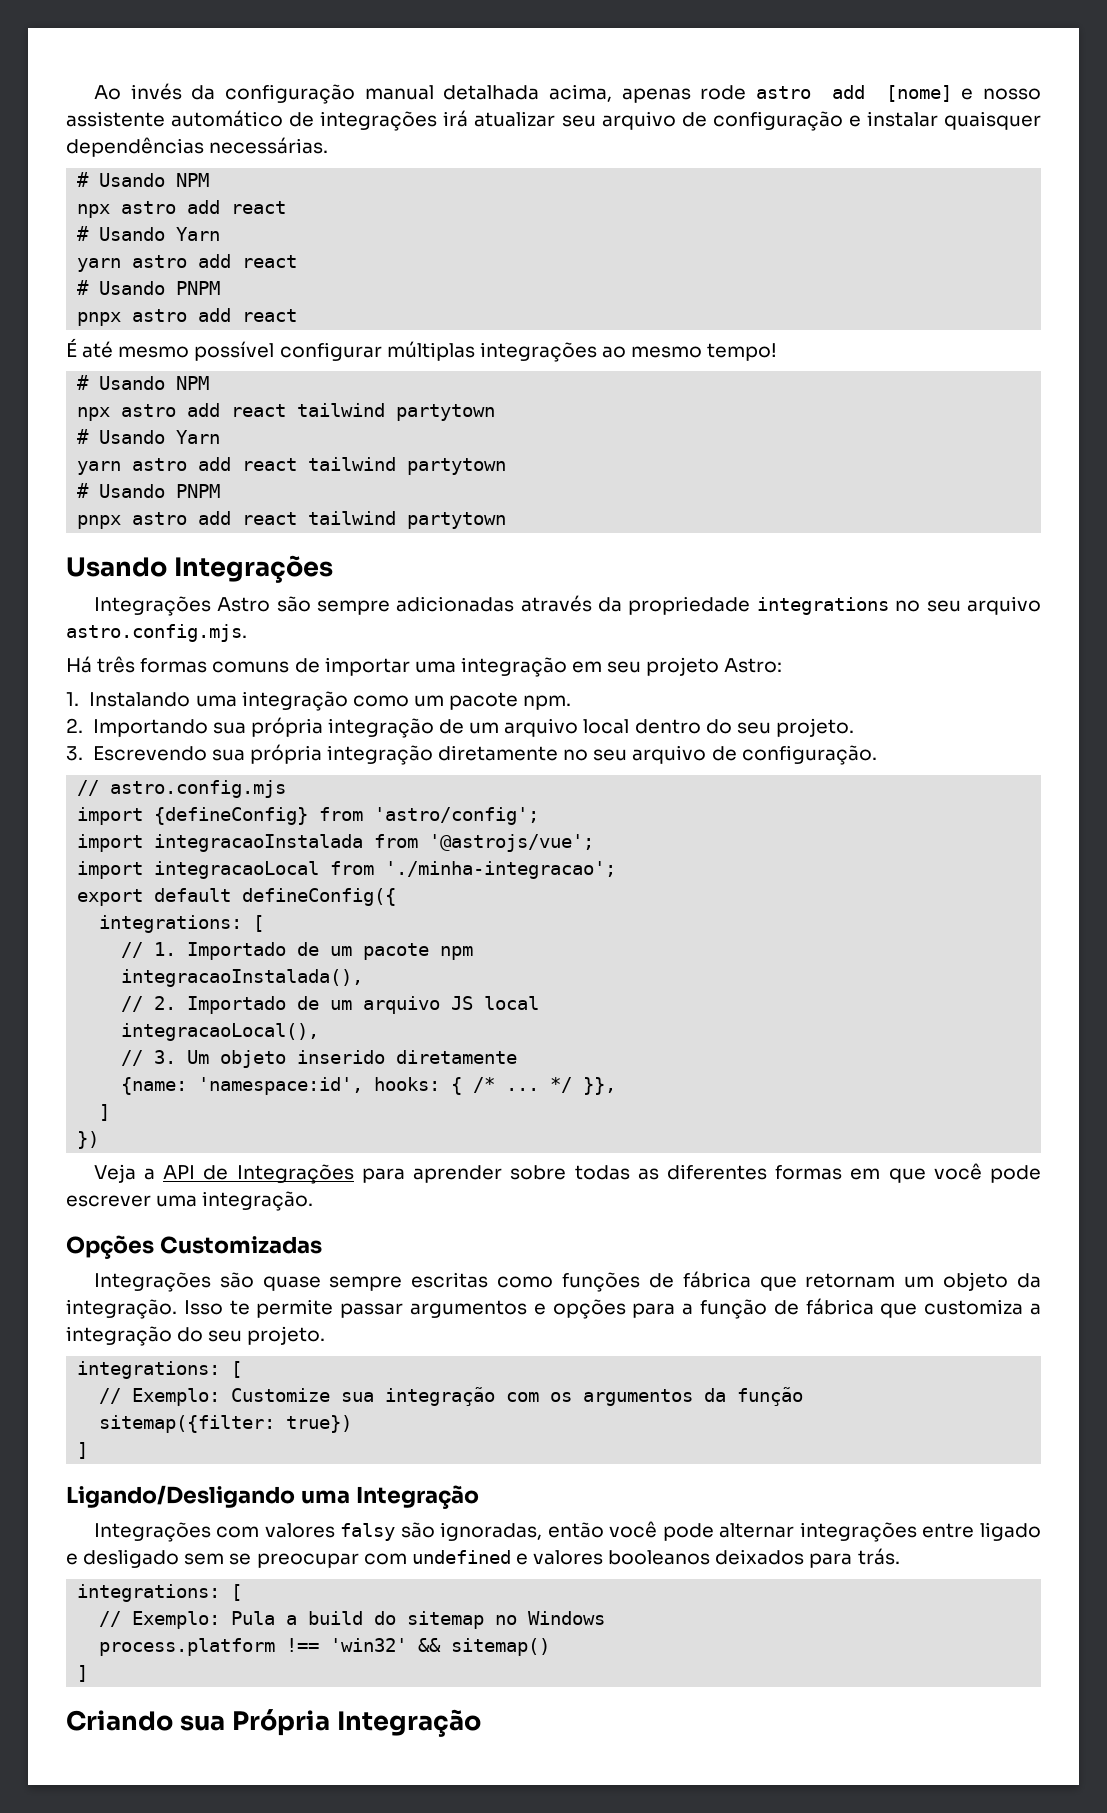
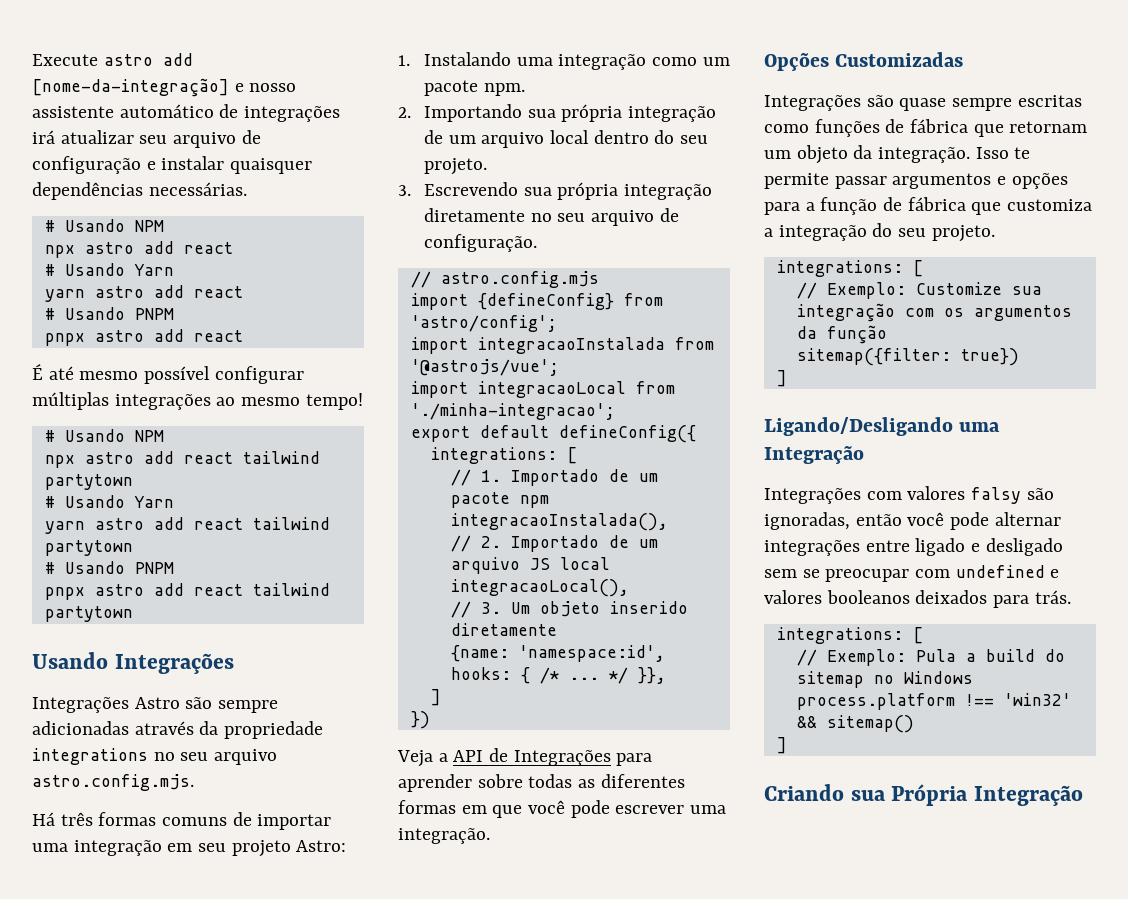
- Ao invés da configuração manual detalhada acima, apenas rode astro add [nome] e nosso assistente automático de integrações irá atualizar seu arquivo de configuração e instalar quaisquer dependências necessárias.
+ Execute astro add [nome-da-integração] e nosso assistente automático de integrações irá atualizar seu arquivo de configuração e instalar quaisquer dependências necessárias.

